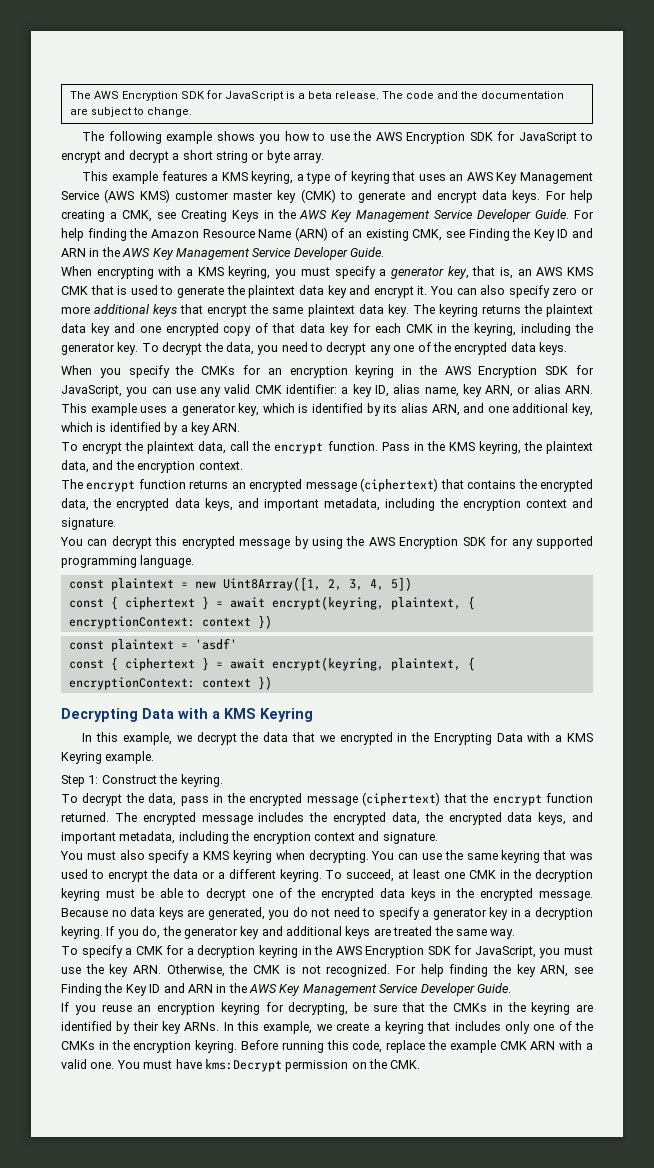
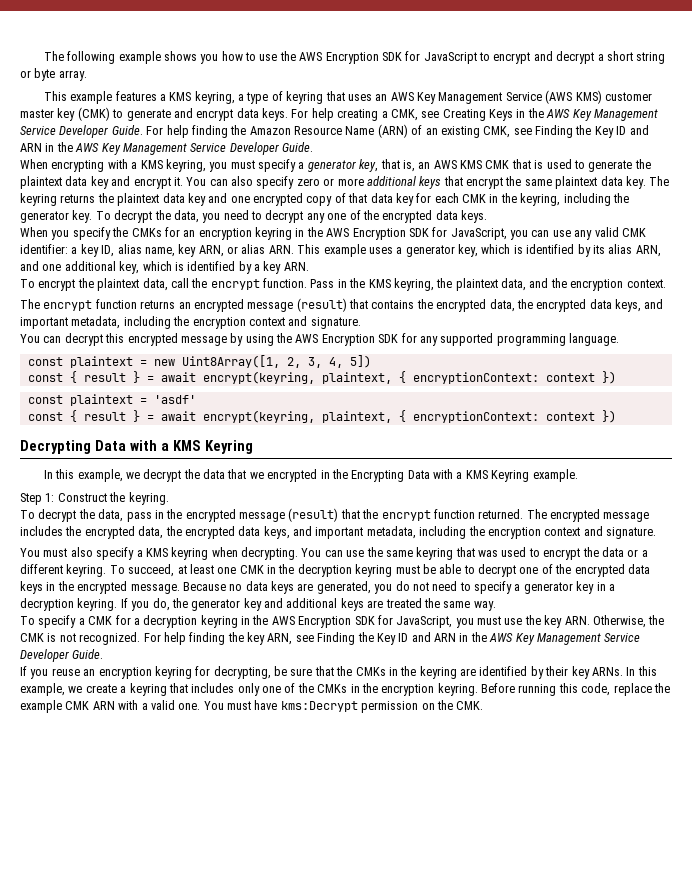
- The AWS Encryption SDK for JavaScript is a beta release. The code and the documentation are subject to change.
- The encrypt function returns an encrypted message (ciphertext) that contains the encrypted data, the encrypted data keys, and important metadata, including the encryption context and signature.
+ The encrypt function returns an encrypted message (result) that contains the encrypted data, the encrypted data keys, and important metadata, including the encryption context and signature.
  const plaintext = new Uint8Array([1, 2, 3, 4, 5])
- const { ciphertext } = await encrypt(keyring, plaintext, { encryptionContext: context })
+ const { result } = await encrypt(keyring, plaintext, { encryptionContext: context })
  const plaintext = 'asdf'
- const { ciphertext } = await encrypt(keyring, plaintext, { encryptionContext: context })
+ const { result } = await encrypt(keyring, plaintext, { encryptionContext: context })
- To decrypt the data, pass in the encrypted message (ciphertext) that the encrypt function returned.
+ To decrypt the data, pass in the encrypted message (result) that the encrypt function returned.

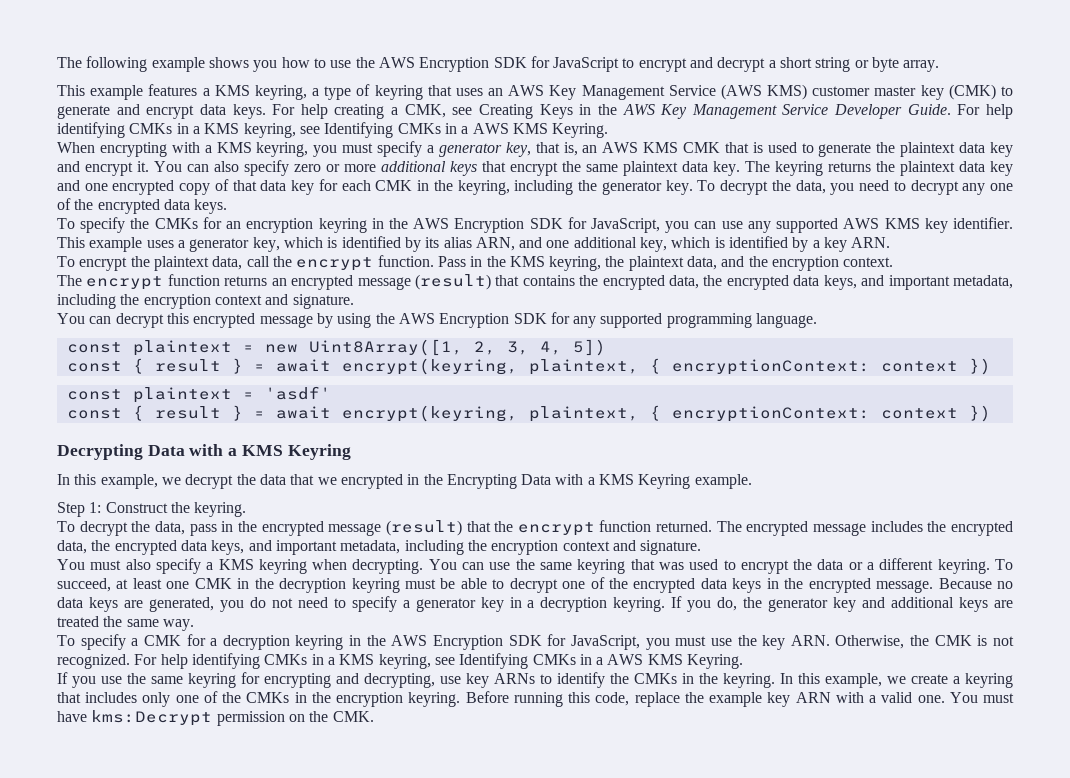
- For help creating a CMK, see Creating Keys in the AWS Key Management Service Developer Guide. For help finding the Amazon Resource Name (ARN) of an existing CMK, see Finding the Key ID and ARN in the AWS Key Management Service Developer Guide.
+ For help creating a CMK, see Creating Keys in the AWS Key Management Service Developer Guide. For help identifying CMKs in a KMS keyring, see Identifying CMKs in a AWS KMS Keyring.
- When you specify the CMKs for an encryption keyring in the AWS Encryption SDK for JavaScript, you can use any valid CMK identifier: a key ID, alias name, key ARN, or alias ARN. This example uses a generator key, which is identified by its alias ARN, and one additional key, which is identified by a key ARN.
+ To specify the CMKs for an encryption keyring in the AWS Encryption SDK for JavaScript, you can use any supported AWS KMS key identifier. This example uses a generator key, which is identified by its alias ARN, and one additional key, which is identified by a key ARN.
- To specify a CMK for a decryption keyring in the AWS Encryption SDK for JavaScript, you must use the key ARN. Otherwise, the CMK is not recognized. For help finding the key ARN, see Finding the Key ID and ARN in the AWS Key Management Service Developer Guide.
- If you reuse an encryption keyring for decrypting, be sure that the CMKs in the keyring are identified by their key ARNs.
+ To specify a CMK for a decryption keyring in the AWS Encryption SDK for JavaScript, you must use the key ARN. Otherwise, the CMK is not recognized. For help identifying CMKs in a KMS keyring, see Identifying CMKs in a AWS KMS Keyring.
+ If you use the same keyring for encrypting and decrypting, use key ARNs to identify the CMKs in the keyring.
- Before running this code, replace the example CMK ARN with a valid one.
+ Before running this code, replace the example key ARN with a valid one.

